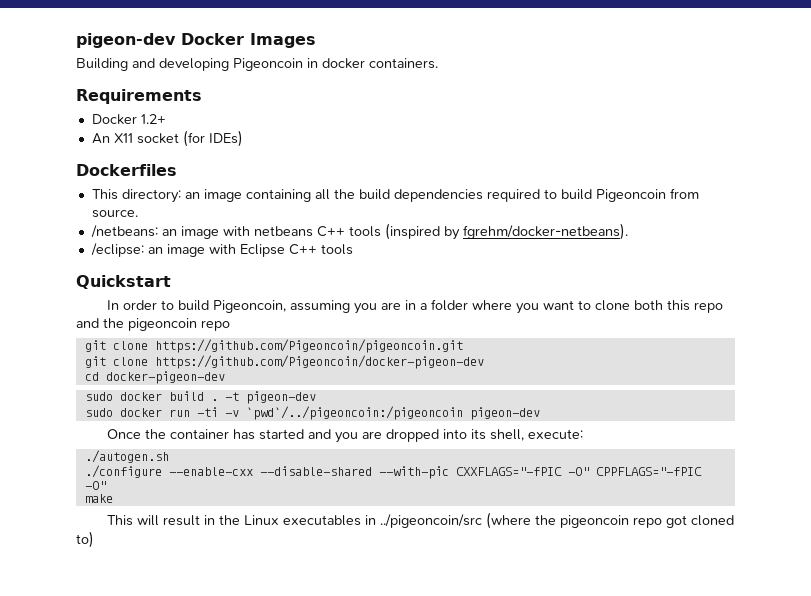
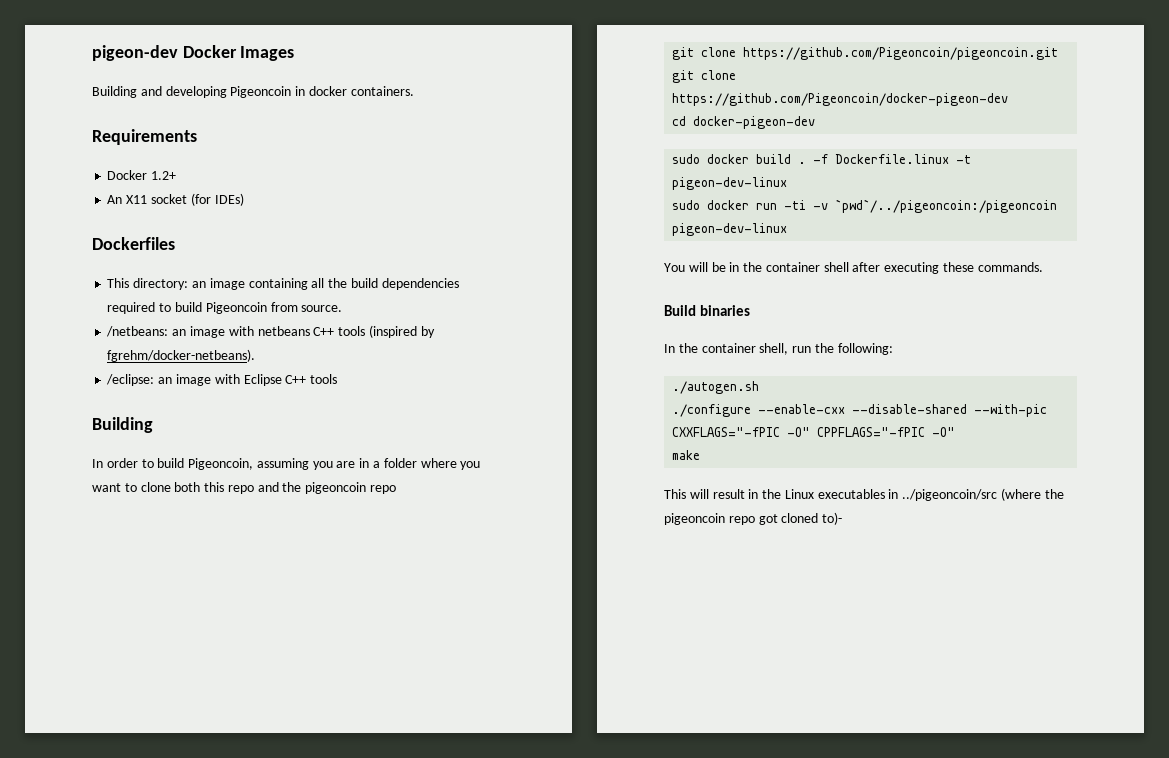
  /eclipse: an image with Eclipse C++ tools
- Quickstart
+ Building
- -t pigeon-dev
+ -f Dockerfile.linux -t pigeon-dev-linux
- sudo docker run -ti -v `pwd`/../pigeoncoin:/pigeoncoin pigeon-dev
- Once the container has started and you are dropped into its shell, execute:
+ sudo docker run -ti -v `pwd`/../pigeoncoin:/pigeoncoin pigeon-dev-linux
+ You will be in the container shell after executing these commands.
+ Build binaries
+ In the container shell, run the following:
- This will result in the Linux executables in ../pigeoncoin/src (where the pigeoncoin repo got cloned to)
+ This will result in the Linux executables in ../pigeoncoin/src (where the pigeoncoin repo got cloned to)-

